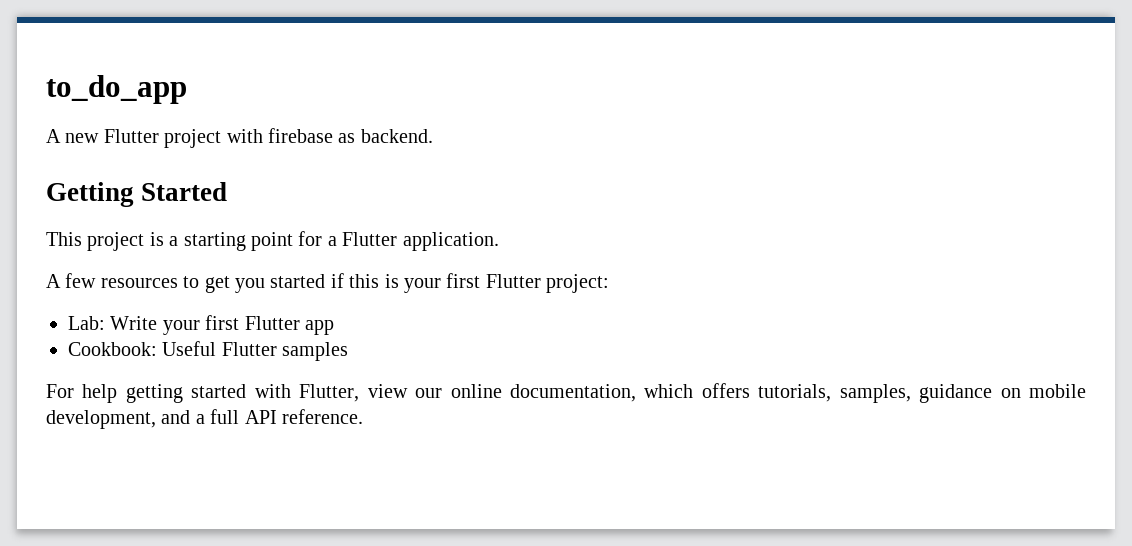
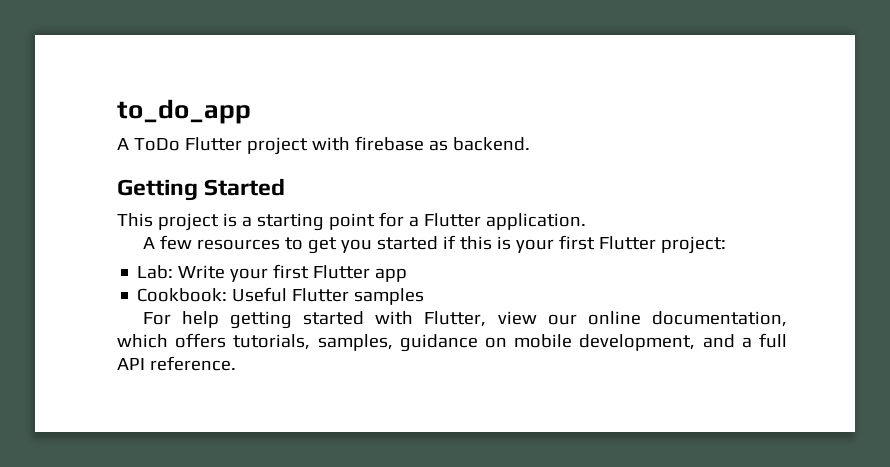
- A new Flutter project with firebase as backend.
+ A ToDo Flutter project with firebase as backend.

